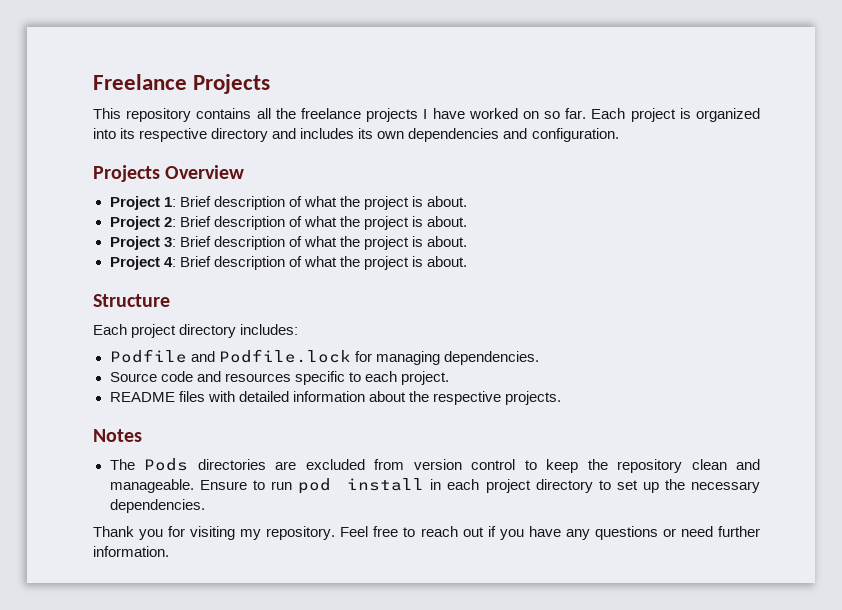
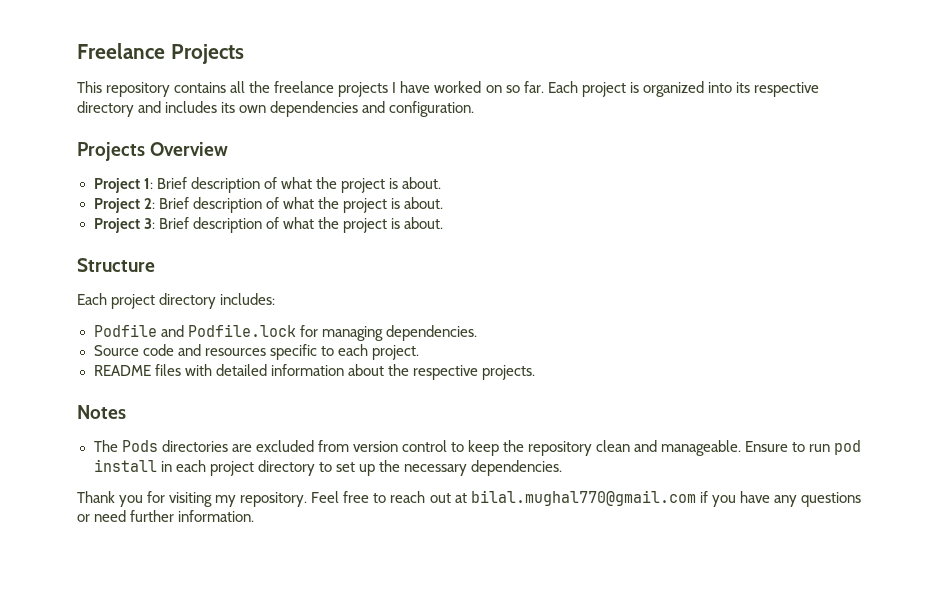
- Project 4: Brief description of what the project is about.
- Feel free to reach out if you have any questions or need further information.
+ Feel free to reach out at bilal.mughal770@gmail.com if you have any questions or need further information.

